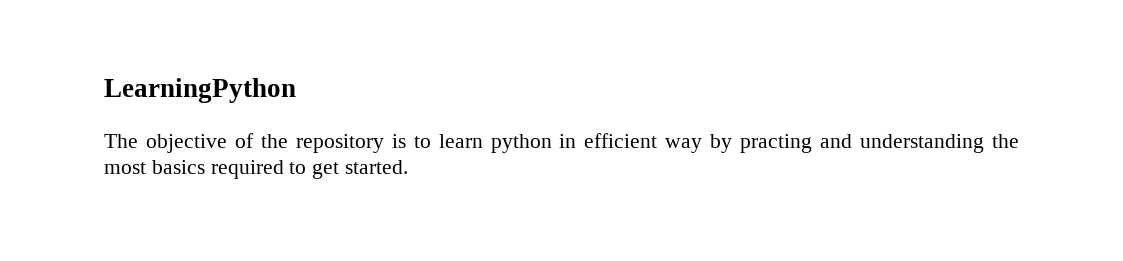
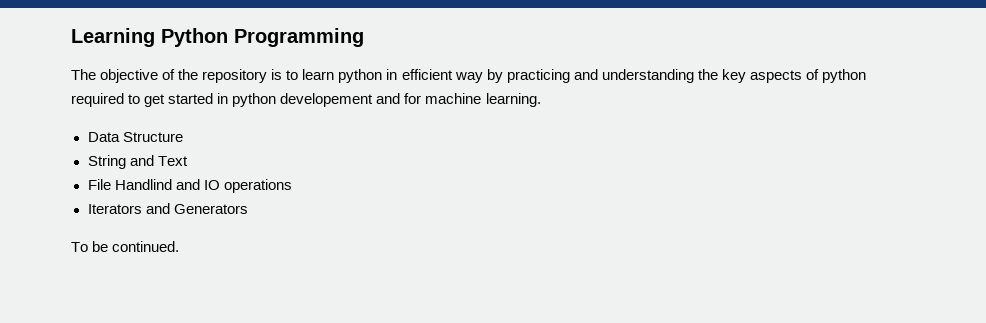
- LearningPython
+ Learning Python Programming
- The objective of the repository is to learn python in efficient way by practing and understanding the most basics required to get started.
+ The objective of the repository is to learn python in efficient way by practicing and understanding the key aspects of python required to get started in python developement and for machine learning.
+ Data Structure
+ String and Text
+ File Handlind and IO operations
+ Iterators and Generators
+ To be continued.

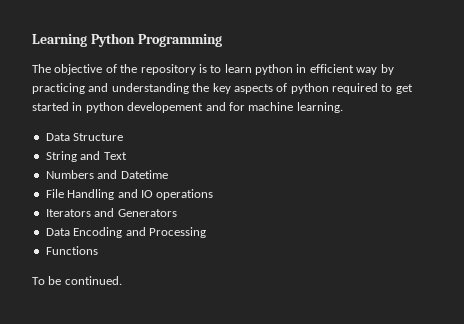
+ Numbers and Datetime
- File Handlind and IO operations
+ File Handling and IO operations
+ Data Encoding and Processing
+ Functions

